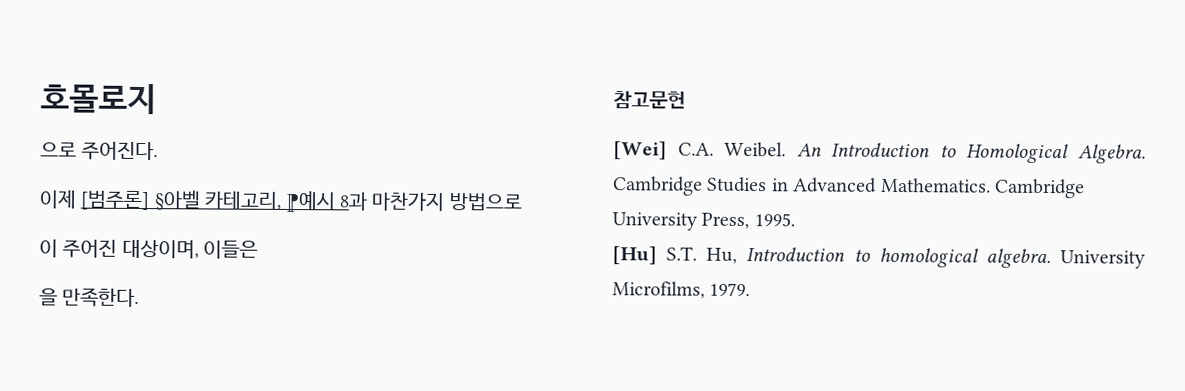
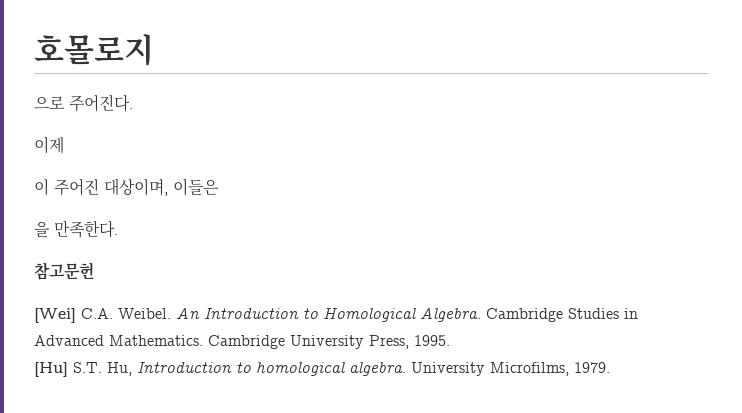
- 이제 [범주론] §아벨 카테고리, ⁋예시 8과 마찬가지 방법으로
+ 이제

